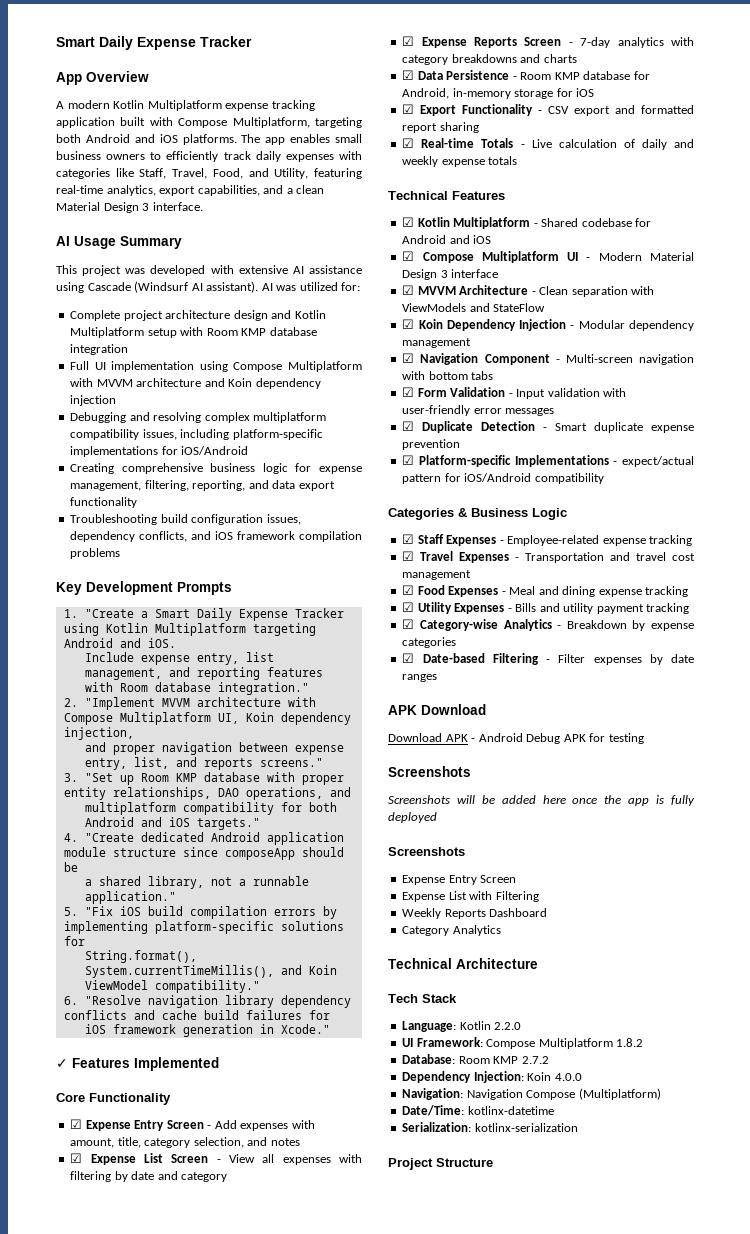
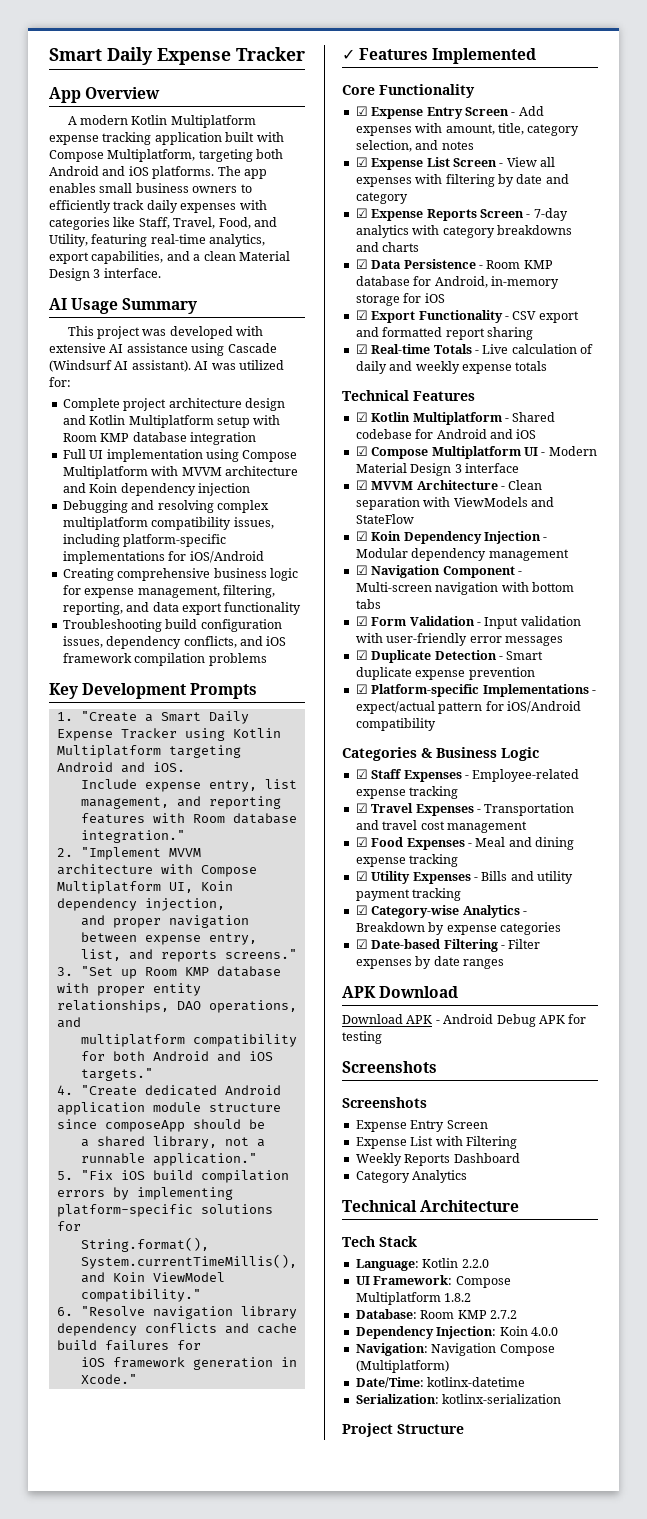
- Screenshots will be added here once the app is fully deployed

